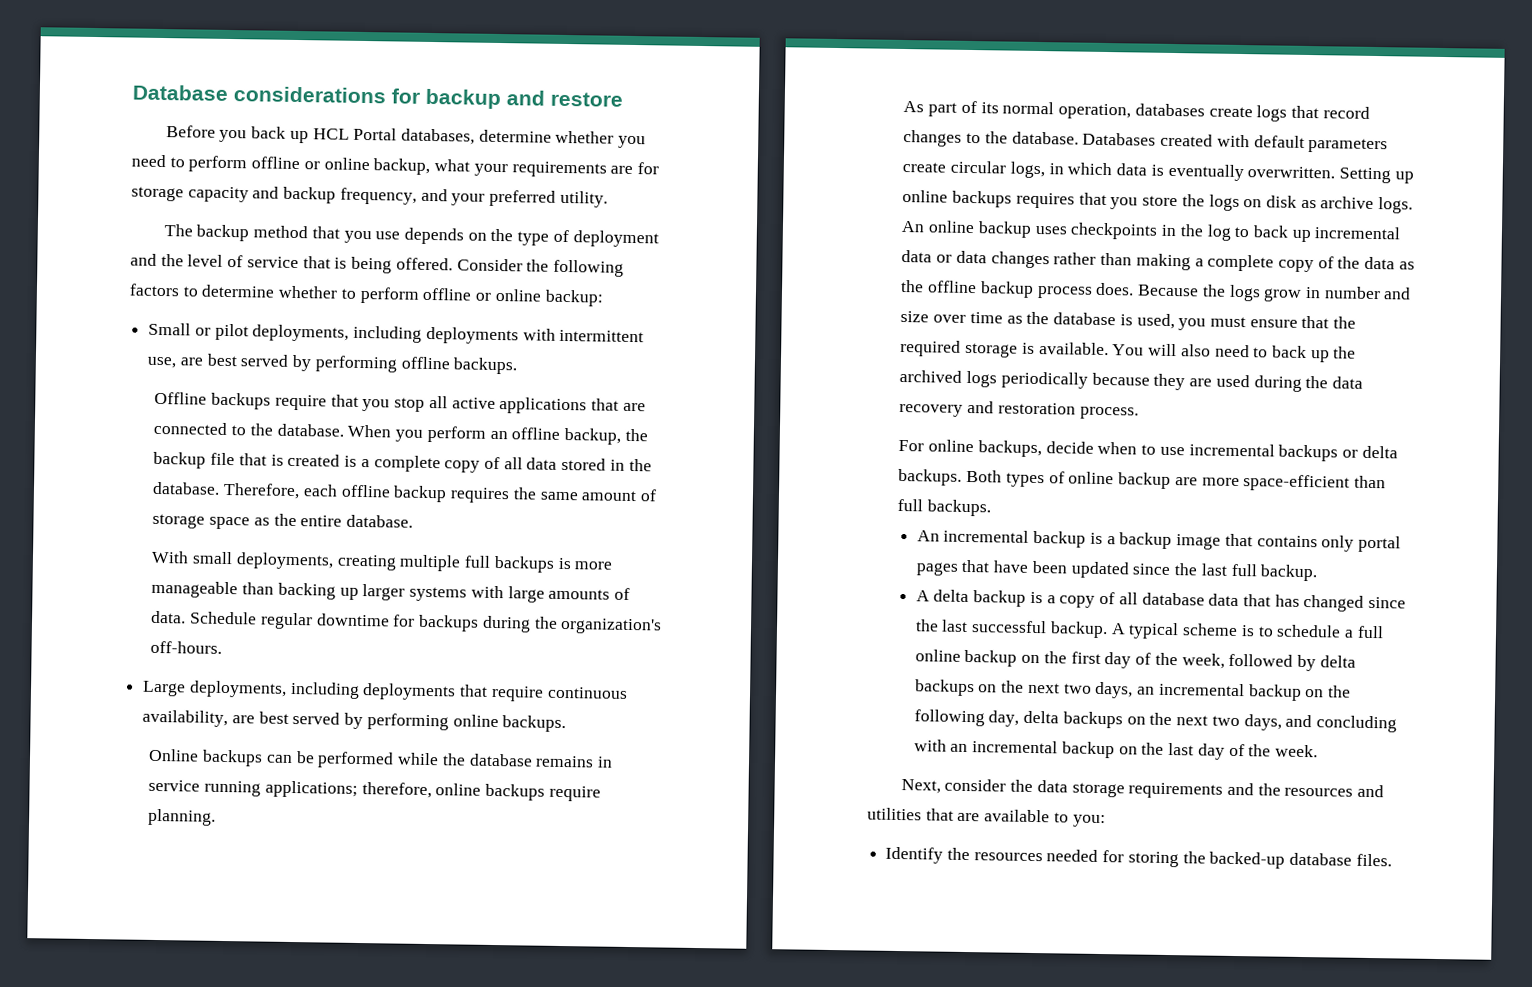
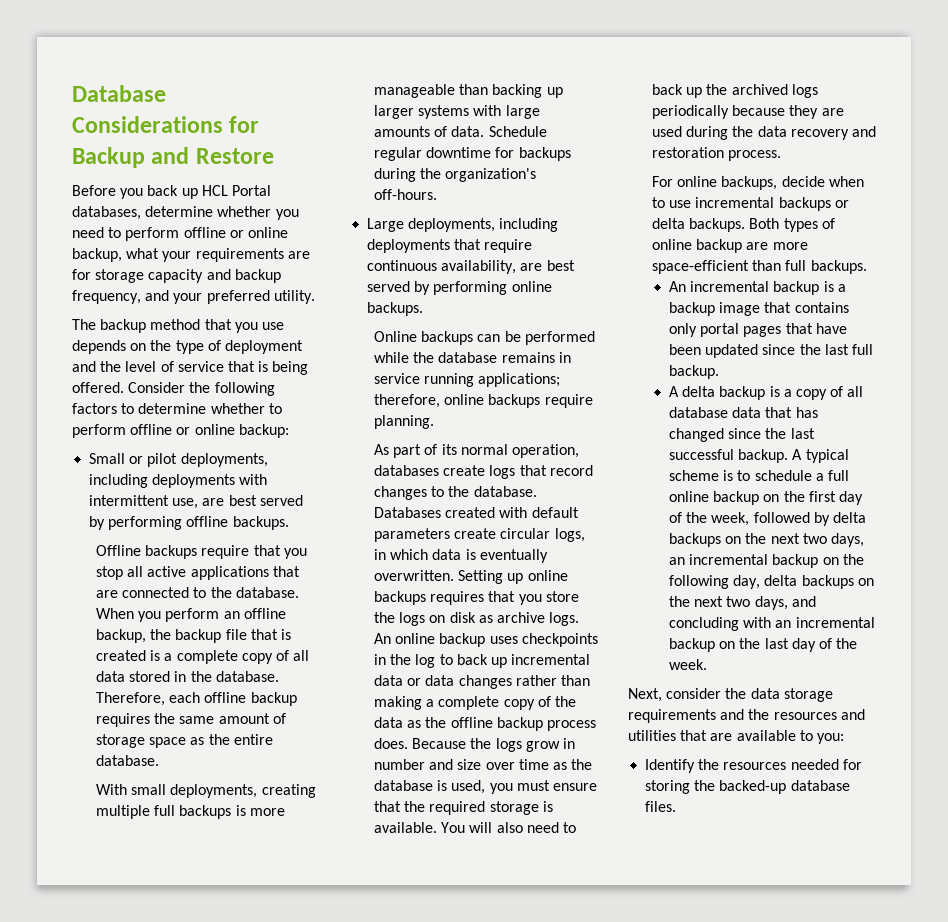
- Database considerations for backup and restore
+ Database Considerations for Backup and Restore

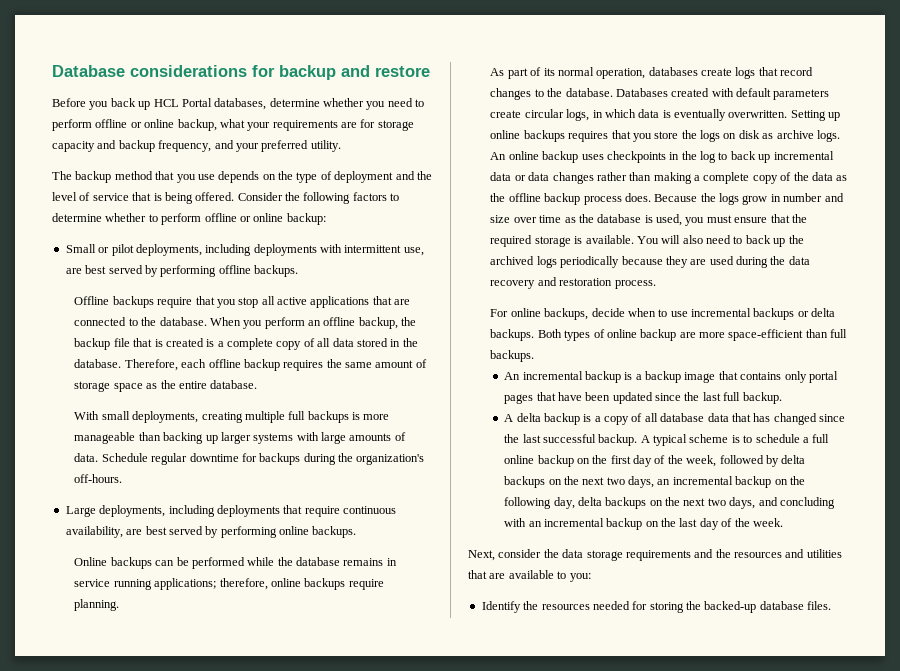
- Database Considerations for Backup and Restore
+ Database considerations for backup and restore

